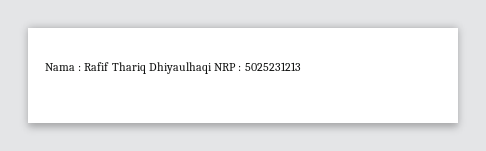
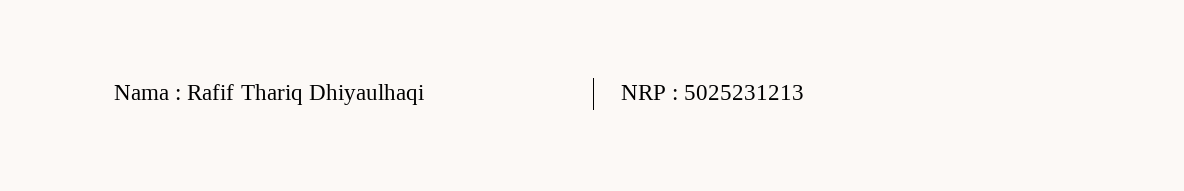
- Nama : Rafif Thariq Dhiyaulhaqi NRP : 5025231213
+ Nama : Rafif Thariq Dhiyaulhaqi
+ NRP : 5025231213

